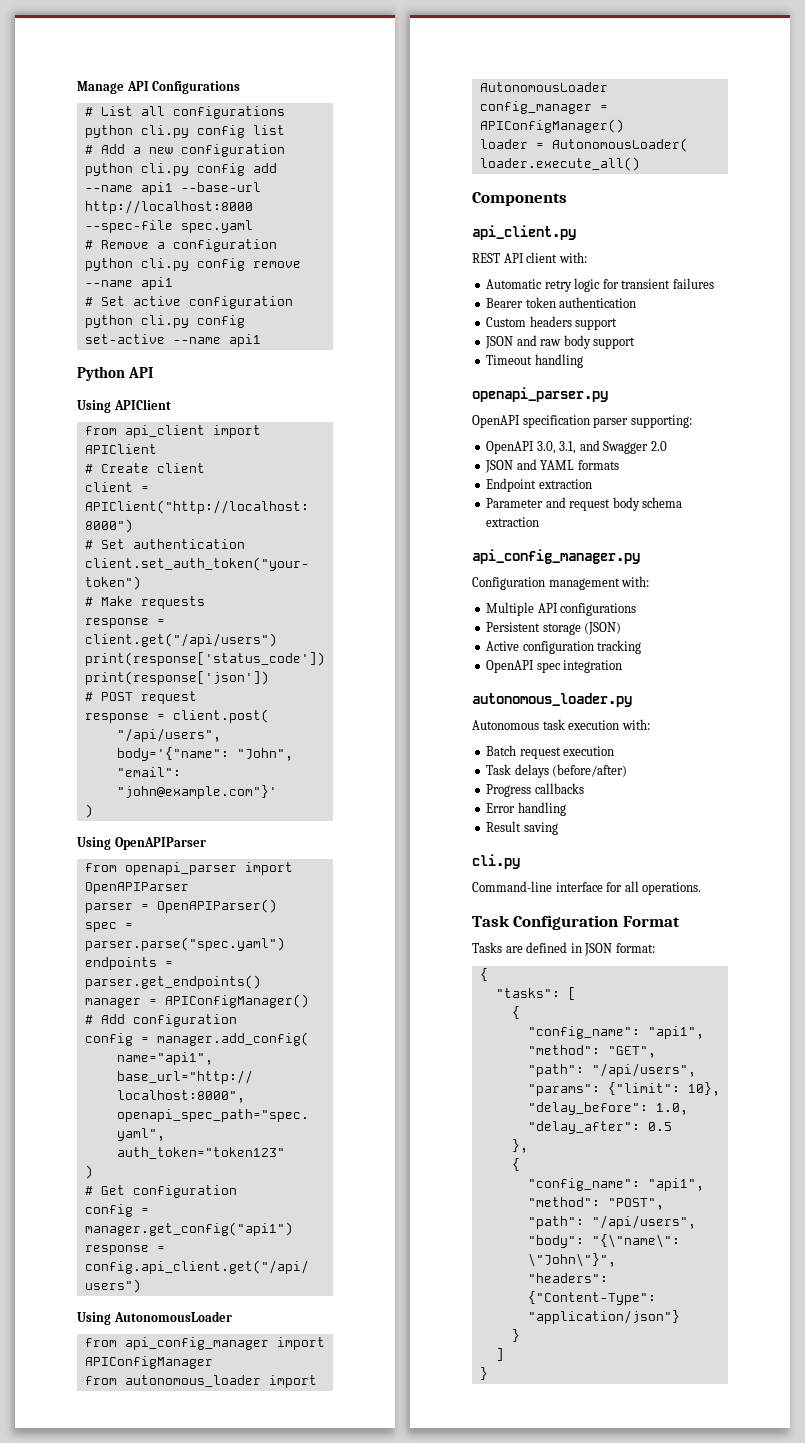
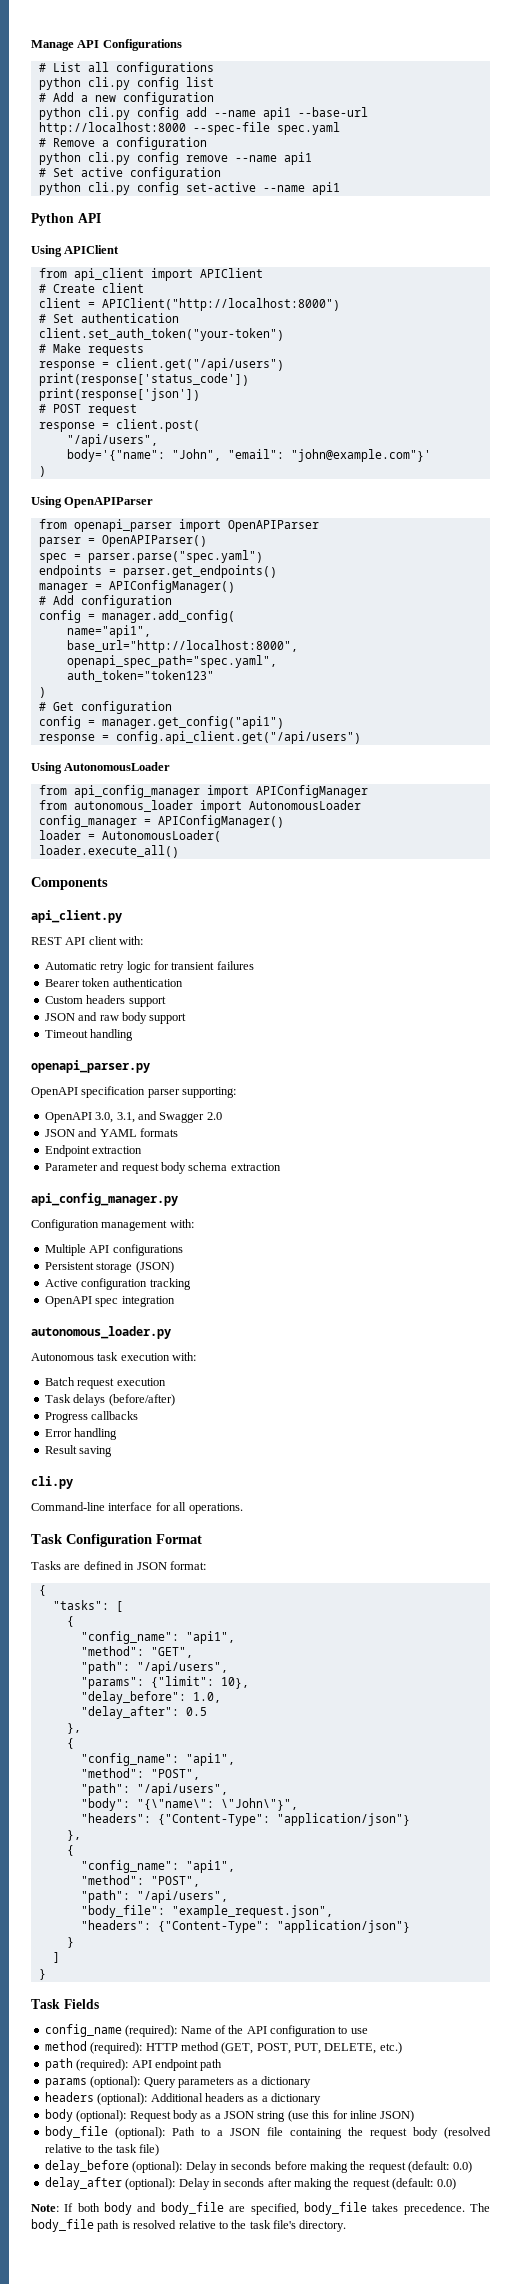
  "body": "{\"name\": \"John\"}",
+ "headers": {"Content-Type": "application/json"}
+ },
+ {
+ "config_name": "api1",
+ "method": "POST",
+ "path": "/api/users",
+ "body_file": "example_request.json",
  "headers": {"Content-Type": "application/json"}
  }
  ]
  }
+ Task Fields
+ config_name (required): Name of the API configuration to use
+ method (required): HTTP method (GET, POST, PUT, DELETE, etc.)
+ path (required): API endpoint path
+ params (optional): Query parameters as a dictionary
+ headers (optional): Additional headers as a dictionary
+ body (optional): Request body as a JSON string (use this for inline JSON)
+ body_file (optional): Path to a JSON file containing the request body (resolved relative to the task file)
+ delay_before (optional): Delay in seconds before making the request (default: 0.0)
+ delay_after (optional): Delay in seconds after making the request (default: 0.0)
+ Note: If both body and body_file are specified, body_file takes precedence. The body_file path is resolved relative to the task file's directory.

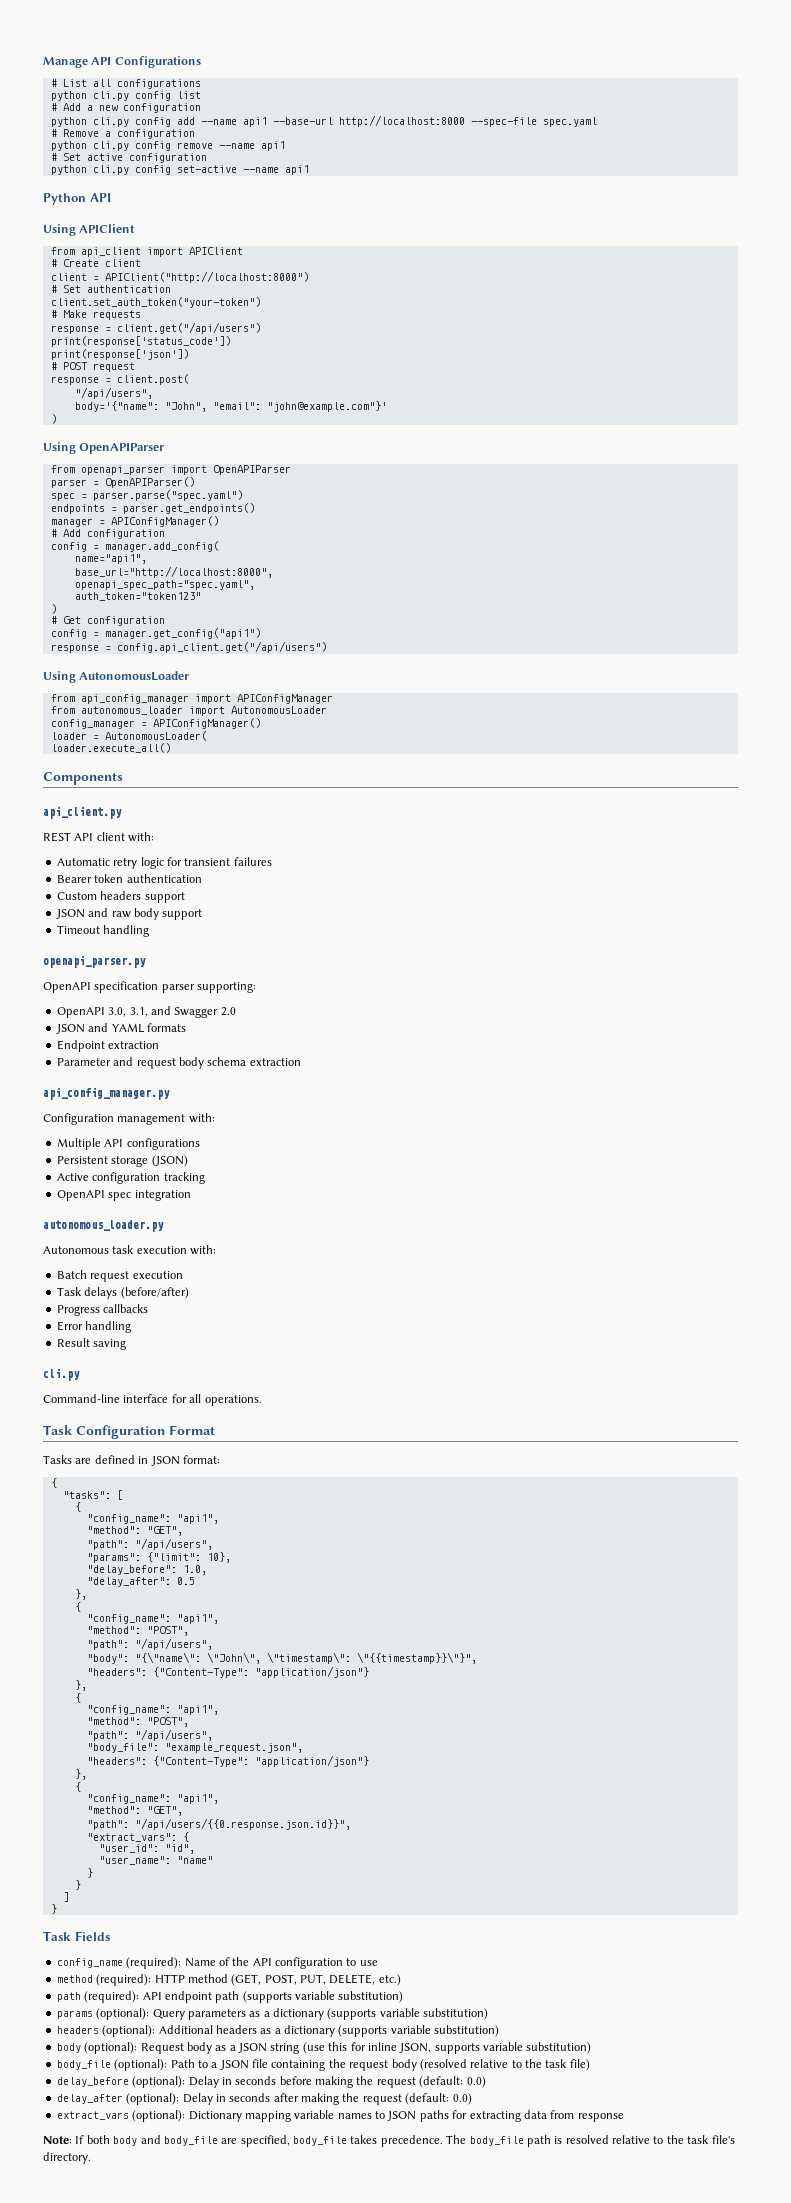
- "body": "{\"name\": \"John\"}",
+ "body": "{\"name\": \"John\", \"timestamp\": \"{{timestamp}}\"}",
  "body_file": "example_request.json",
  "headers": {"Content-Type": "application/json"}
+ },
+ {
+ "config_name": "api1",
+ "method": "GET",
+ "path": "/api/users/{{0.response.json.id}}",
+ "extract_vars": {
+ "user_id": "id",
+ "user_name": "name"
+ }
- path (required): API endpoint path
+ path (required): API endpoint path (supports variable substitution)
- params (optional): Query parameters as a dictionary
+ params (optional): Query parameters as a dictionary (supports variable substitution)
- headers (optional): Additional headers as a dictionary
+ headers (optional): Additional headers as a dictionary (supports variable substitution)
- body (optional): Request body as a JSON string (use this for inline JSON)
+ body (optional): Request body as a JSON string (use this for inline JSON, supports variable substitution)
+ extract_vars (optional): Dictionary mapping variable names to JSON paths for extracting data from response

